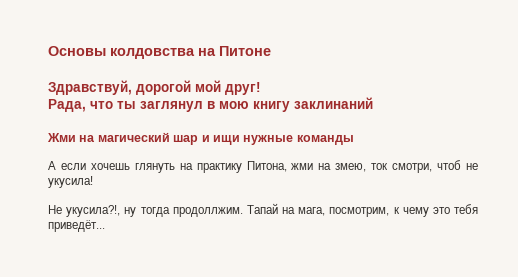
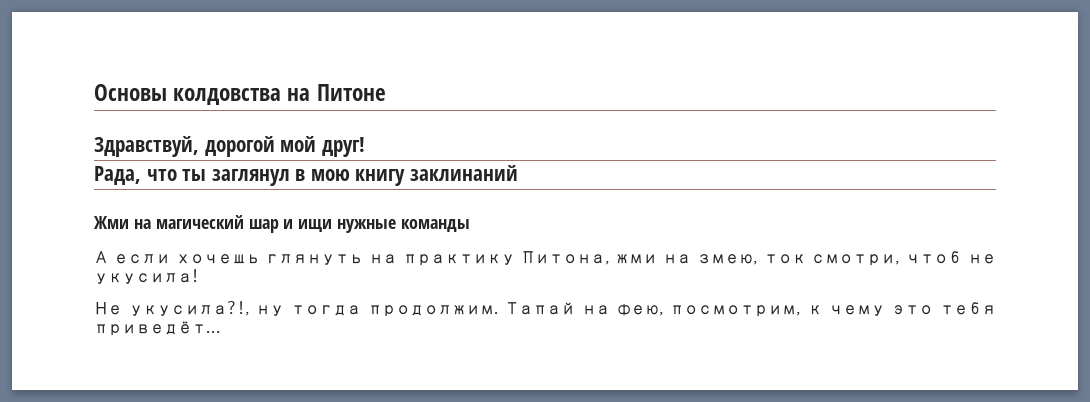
- Не укусила?!, ну тогда продоллжим.
+ Не укусила?!, ну тогда продолжим.
- Тапай на мага, посмотрим, к чему это тебя приведёт...
+ Тапай на фею, посмотрим, к чему это тебя приведёт...

